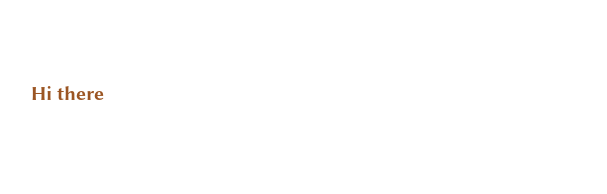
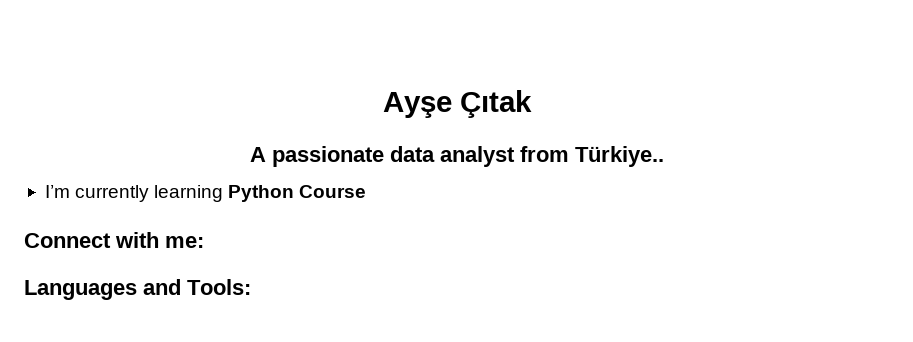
- Hi there
+ Ayşe Çıtak
+ A passionate data analyst from Türkiye..
+ I’m currently learning Python Course
+ Connect with me:
+ Languages and Tools:

